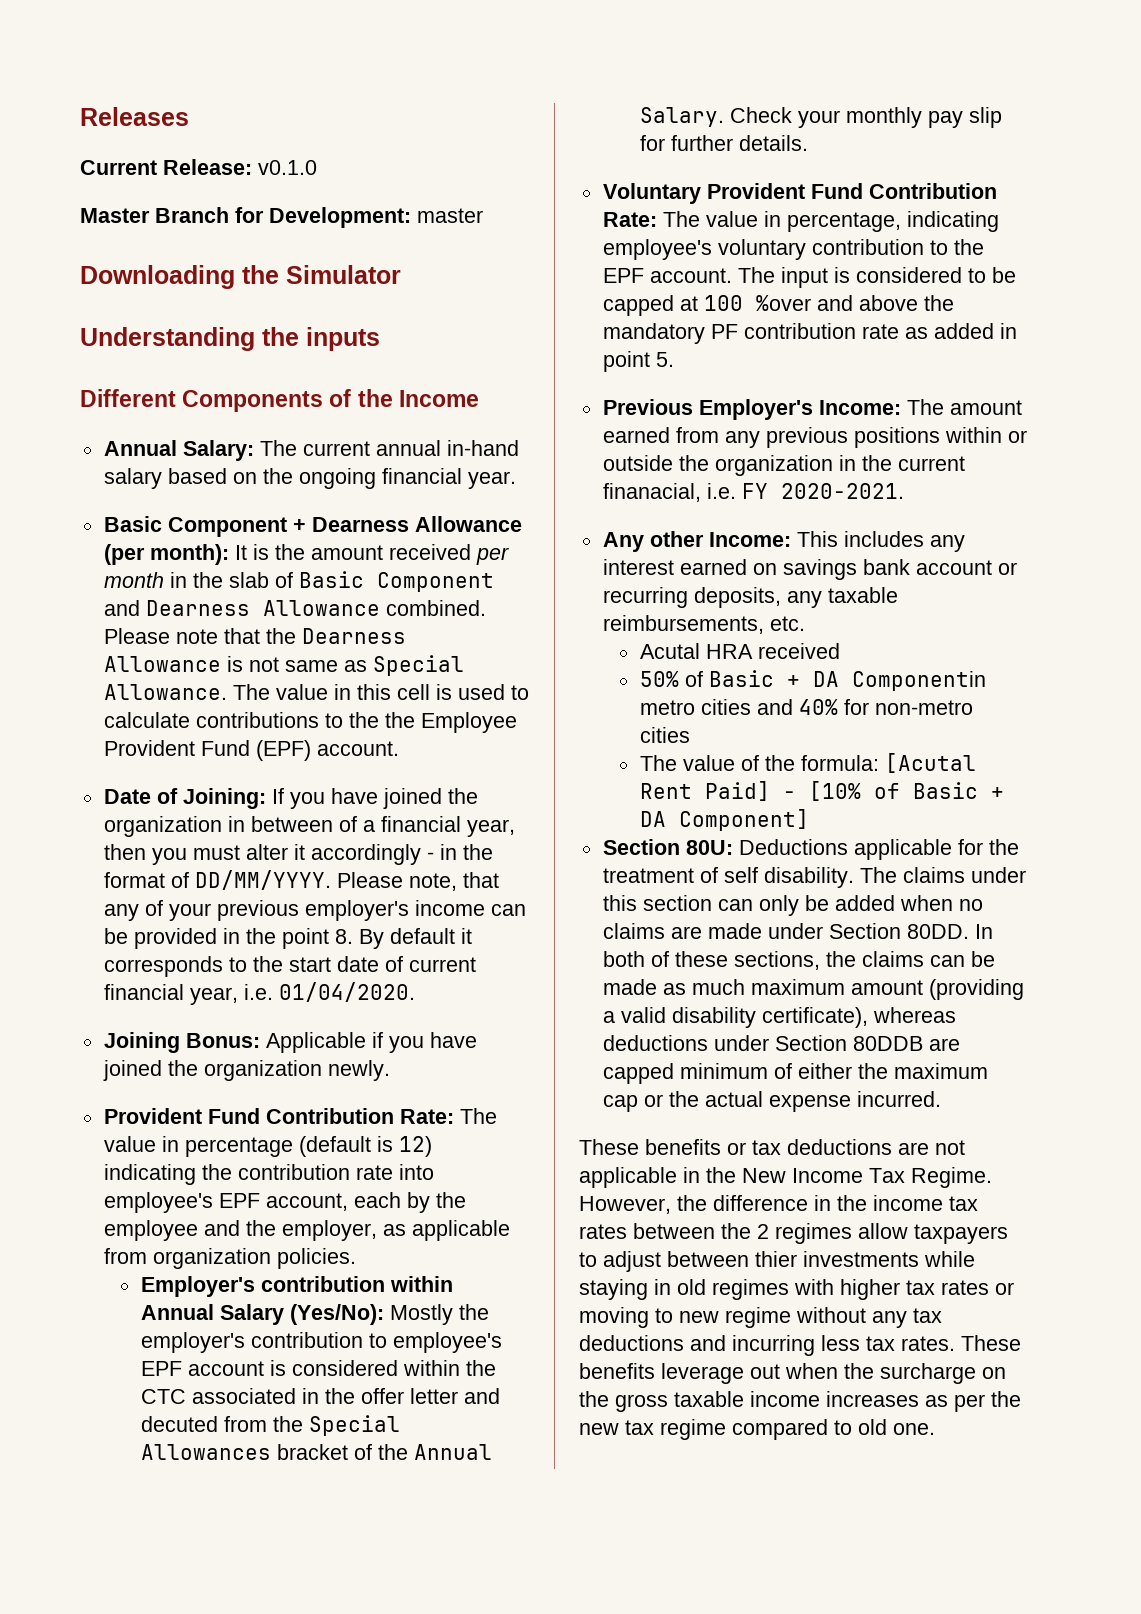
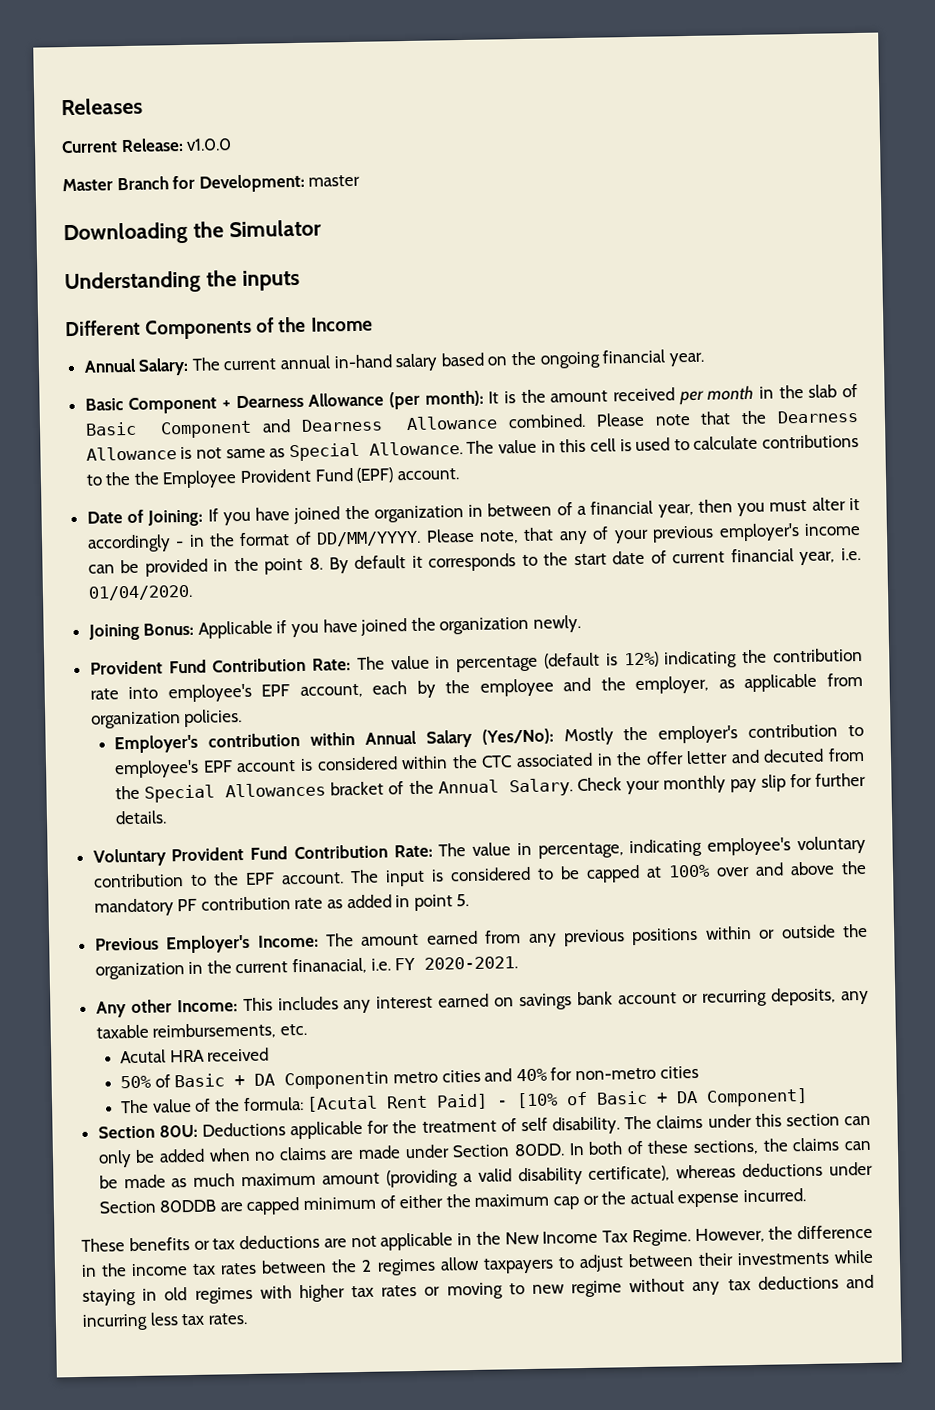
- Current Release: v0.1.0
+ Current Release: v1.0.0
- Provident Fund Contribution Rate: The value in percentage (default is 12) indicating the contribution rate into employee's EPF account, each by the employee and the employer, as applicable from organization policies.
+ Provident Fund Contribution Rate: The value in percentage (default is 12%) indicating the contribution rate into employee's EPF account, each by the employee and the employer, as applicable from organization policies.
- The input is considered to be capped at 100 %over and above the mandatory PF contribution rate as added in point 5.
+ The input is considered to be capped at 100% over and above the mandatory PF contribution rate as added in point 5.
- However, the difference in the income tax rates between the 2 regimes allow taxpayers to adjust between thier investments while staying in old regimes with higher tax rates or moving to new regime without any tax deductions and incurring less tax rates. These benefits leverage out when the surcharge on the gross taxable income increases as per the new tax regime compared to old one.
+ However, the difference in the income tax rates between the 2 regimes allow taxpayers to adjust between their investments while staying in old regimes with higher tax rates or moving to new regime without any tax deductions and incurring less tax rates.

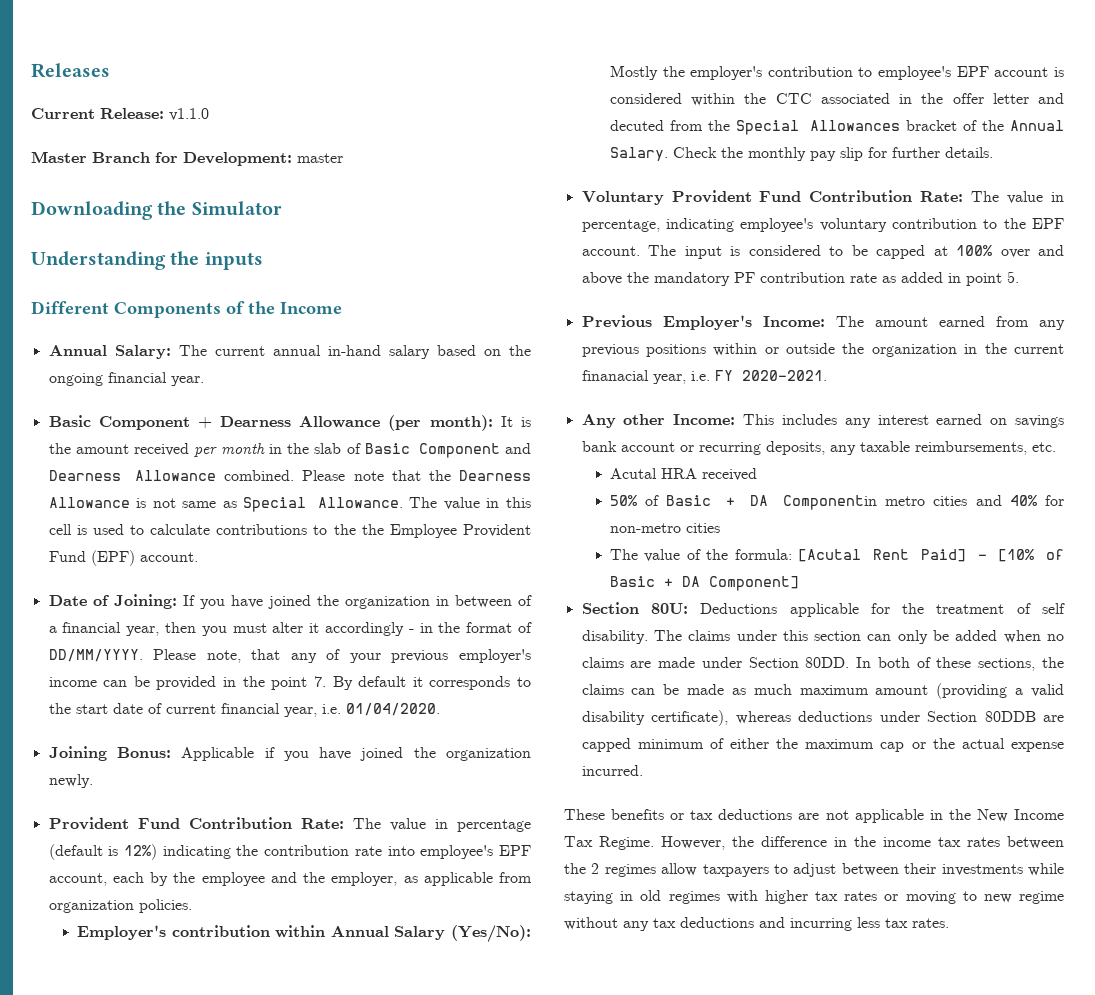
- Current Release: v1.0.0
+ Current Release: v1.1.0
- Please note, that any of your previous employer's income can be provided in the point 8. By default it corresponds to the start date of current financial year, i.e. 01/04/2020.
+ Please note, that any of your previous employer's income can be provided in the point 7. By default it corresponds to the start date of current financial year, i.e. 01/04/2020.
- Check your monthly pay slip for further details.
+ Check the monthly pay slip for further details.
- Previous Employer's Income: The amount earned from any previous positions within or outside the organization in the current finanacial, i.e. FY 2020-2021.
+ Previous Employer's Income: The amount earned from any previous positions within or outside the organization in the current finanacial year, i.e. FY 2020-2021.

